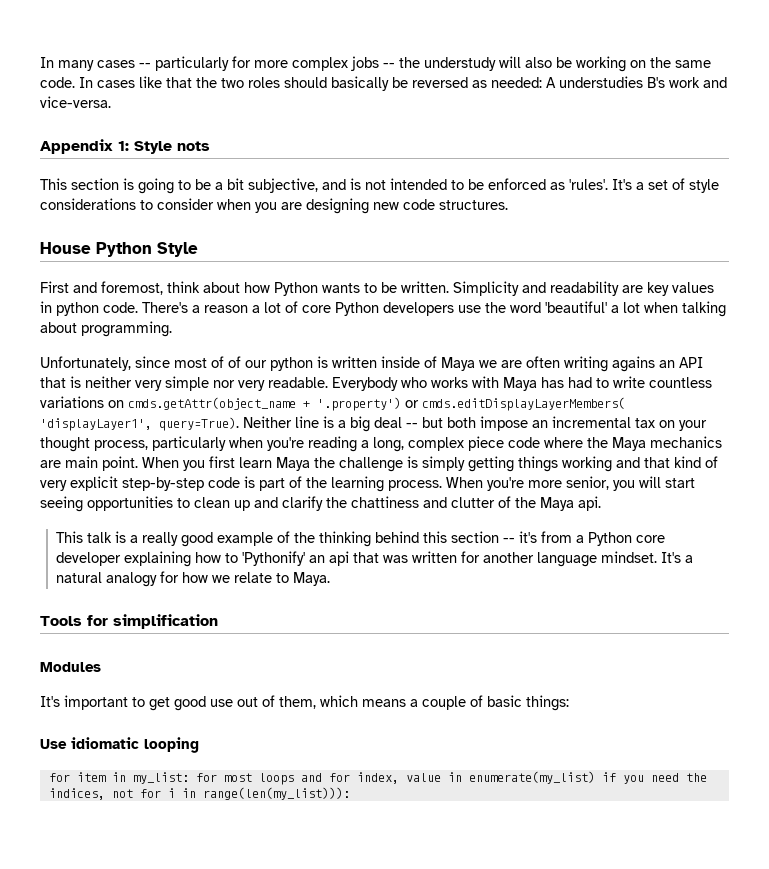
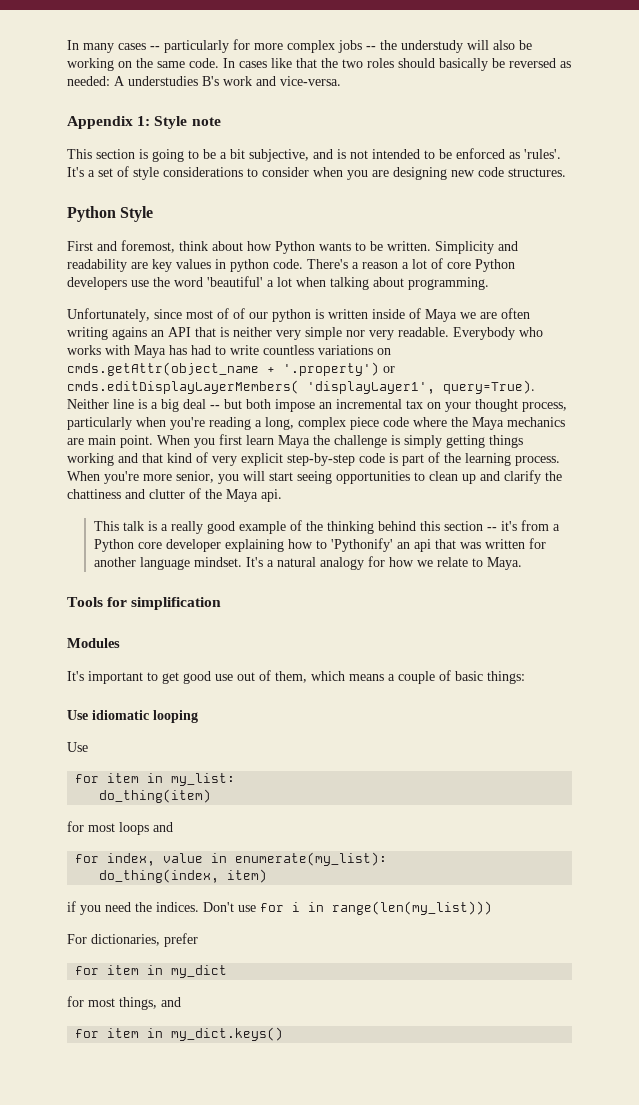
- Appendix 1: Style nots
+ Appendix 1: Style note
- House Python Style
+ Python Style
  Use idiomatic looping
+ Use
- for item in my_list: for most loops and for index, value in enumerate(my_list) if you need the indices, not for i in range(len(my_list))):
+ for item in my_list:
+ do_thing(item)
+ for most loops and
+ for index, value in enumerate(my_list):
+ do_thing(index, item)
+ if you need the indices. Don't use for i in range(len(my_list)))
+ For dictionaries, prefer
+ for item in my_dict
+ for most things, and
+ for item in my_dict.keys()

